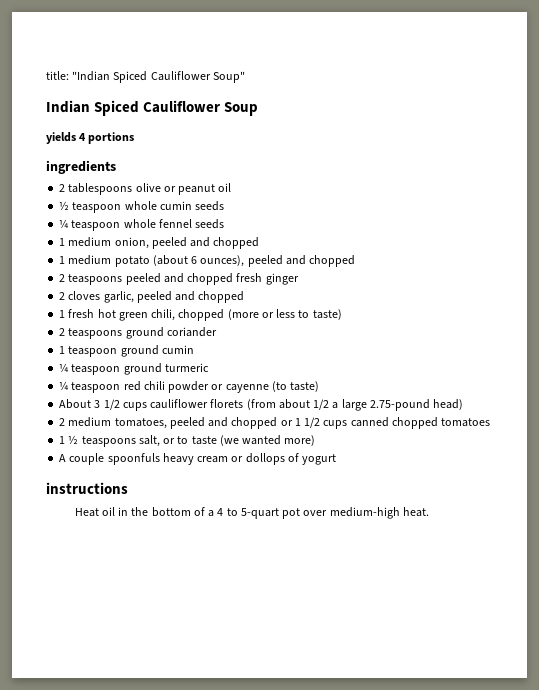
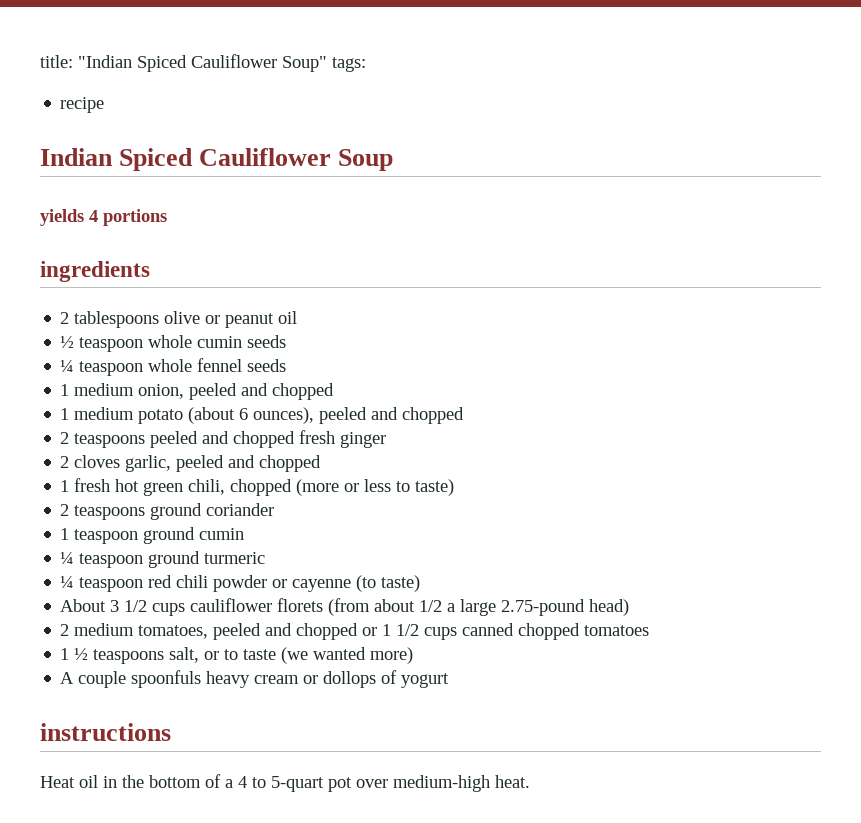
- title: "Indian Spiced Cauliflower Soup"
+ title: "Indian Spiced Cauliflower Soup" tags:
+ recipe

